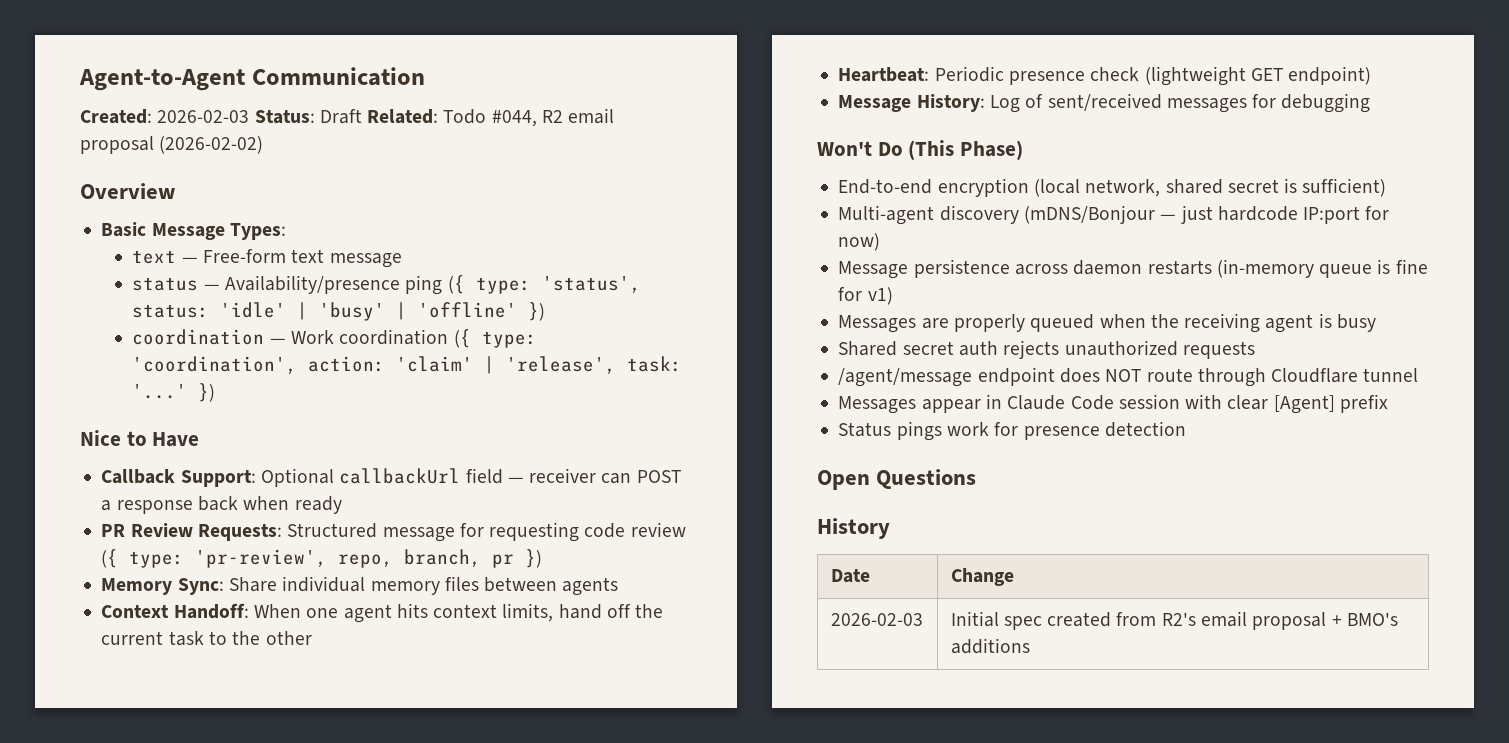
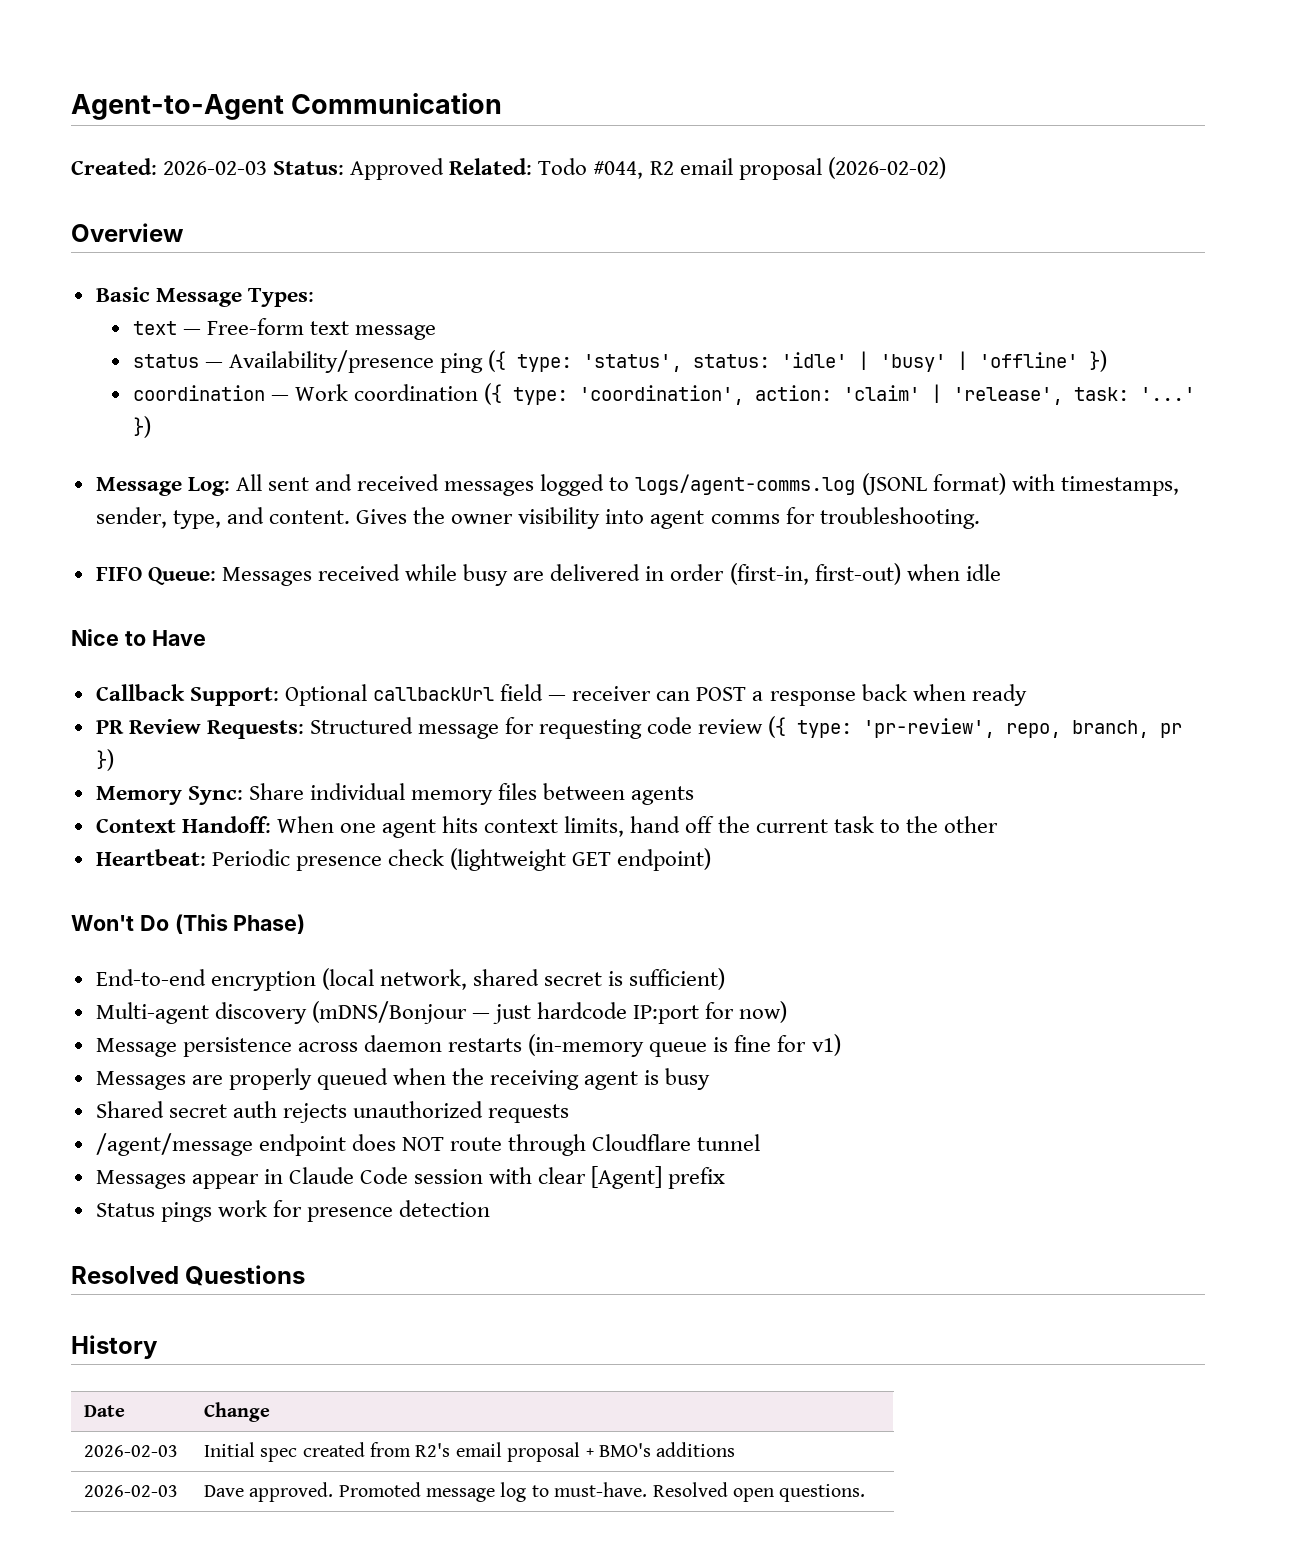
- Created: 2026-02-03 Status: Draft Related: Todo #044, R2 email proposal (2026-02-02)
+ Created: 2026-02-03 Status: Approved Related: Todo #044, R2 email proposal (2026-02-02)
+ Message Log: All sent and received messages logged to logs/agent-comms.log (JSONL format) with timestamps, sender, type, and content. Gives the owner visibility into agent comms for troubleshooting.
+ FIFO Queue: Messages received while busy are delivered in order (first-in, first-out) when idle
- Message History: Log of sent/received messages for debugging
- Open Questions
+ Resolved Questions
+ 2026-02-03 | Dave approved. Promoted message log to must-have. Resolved open questions.

